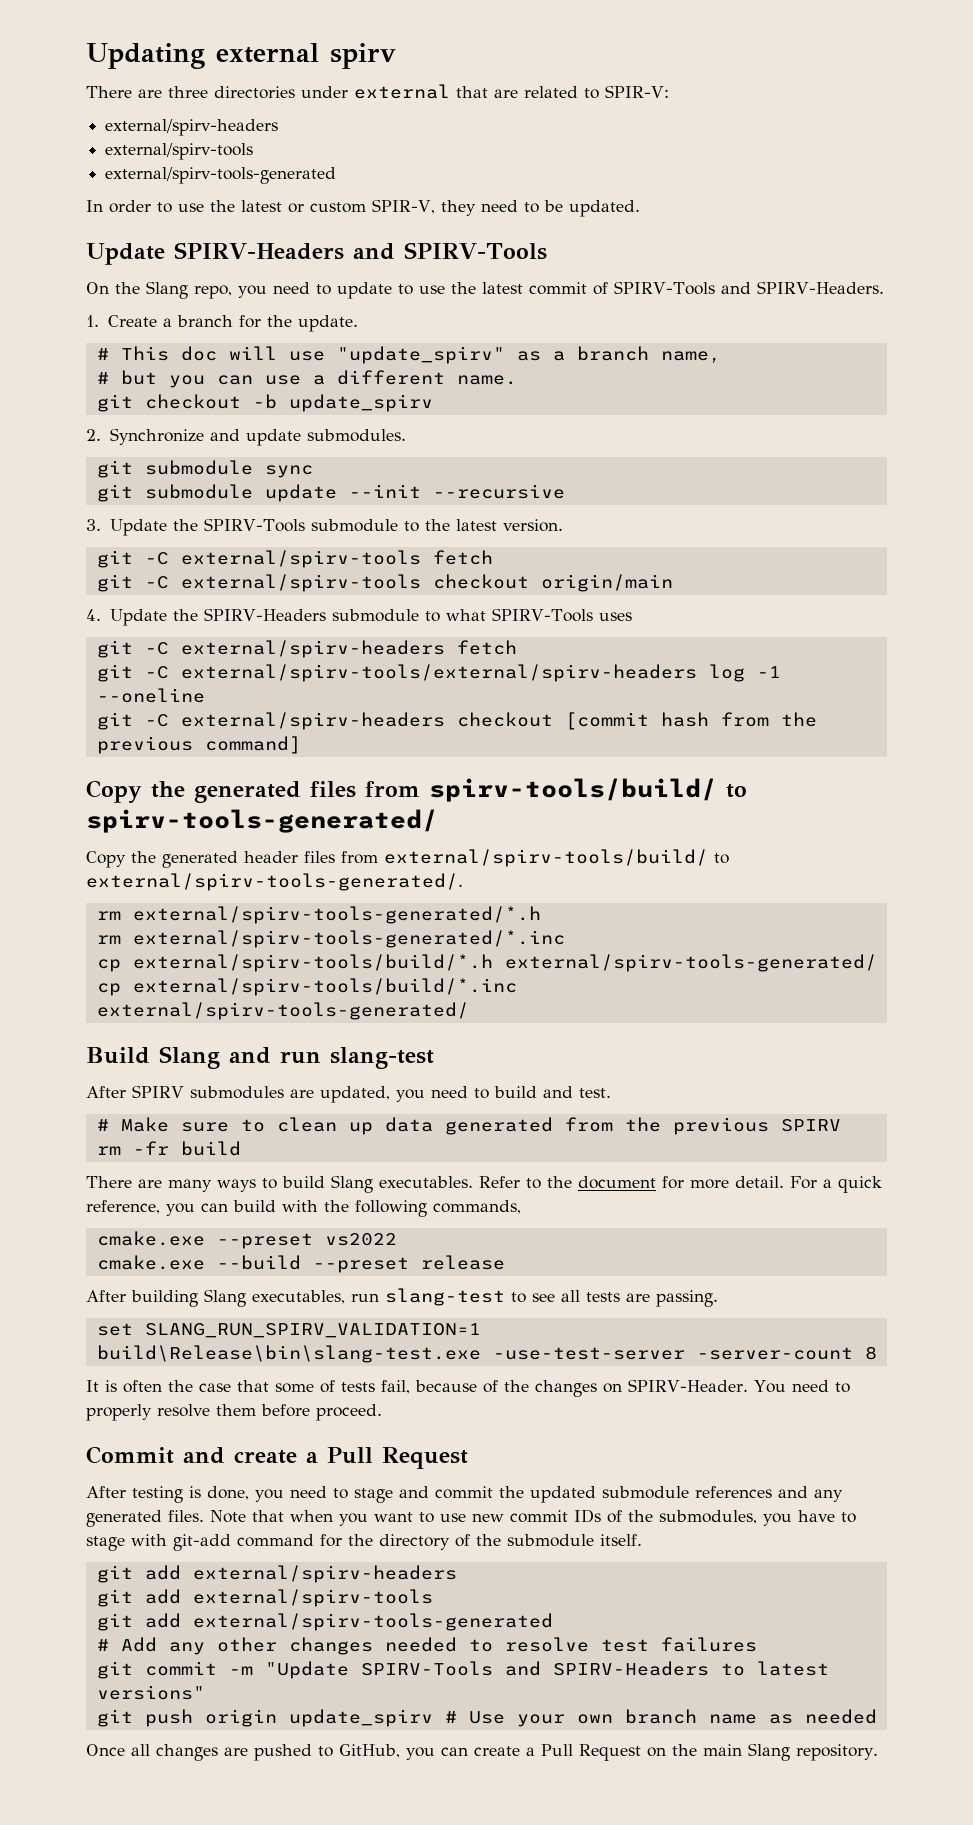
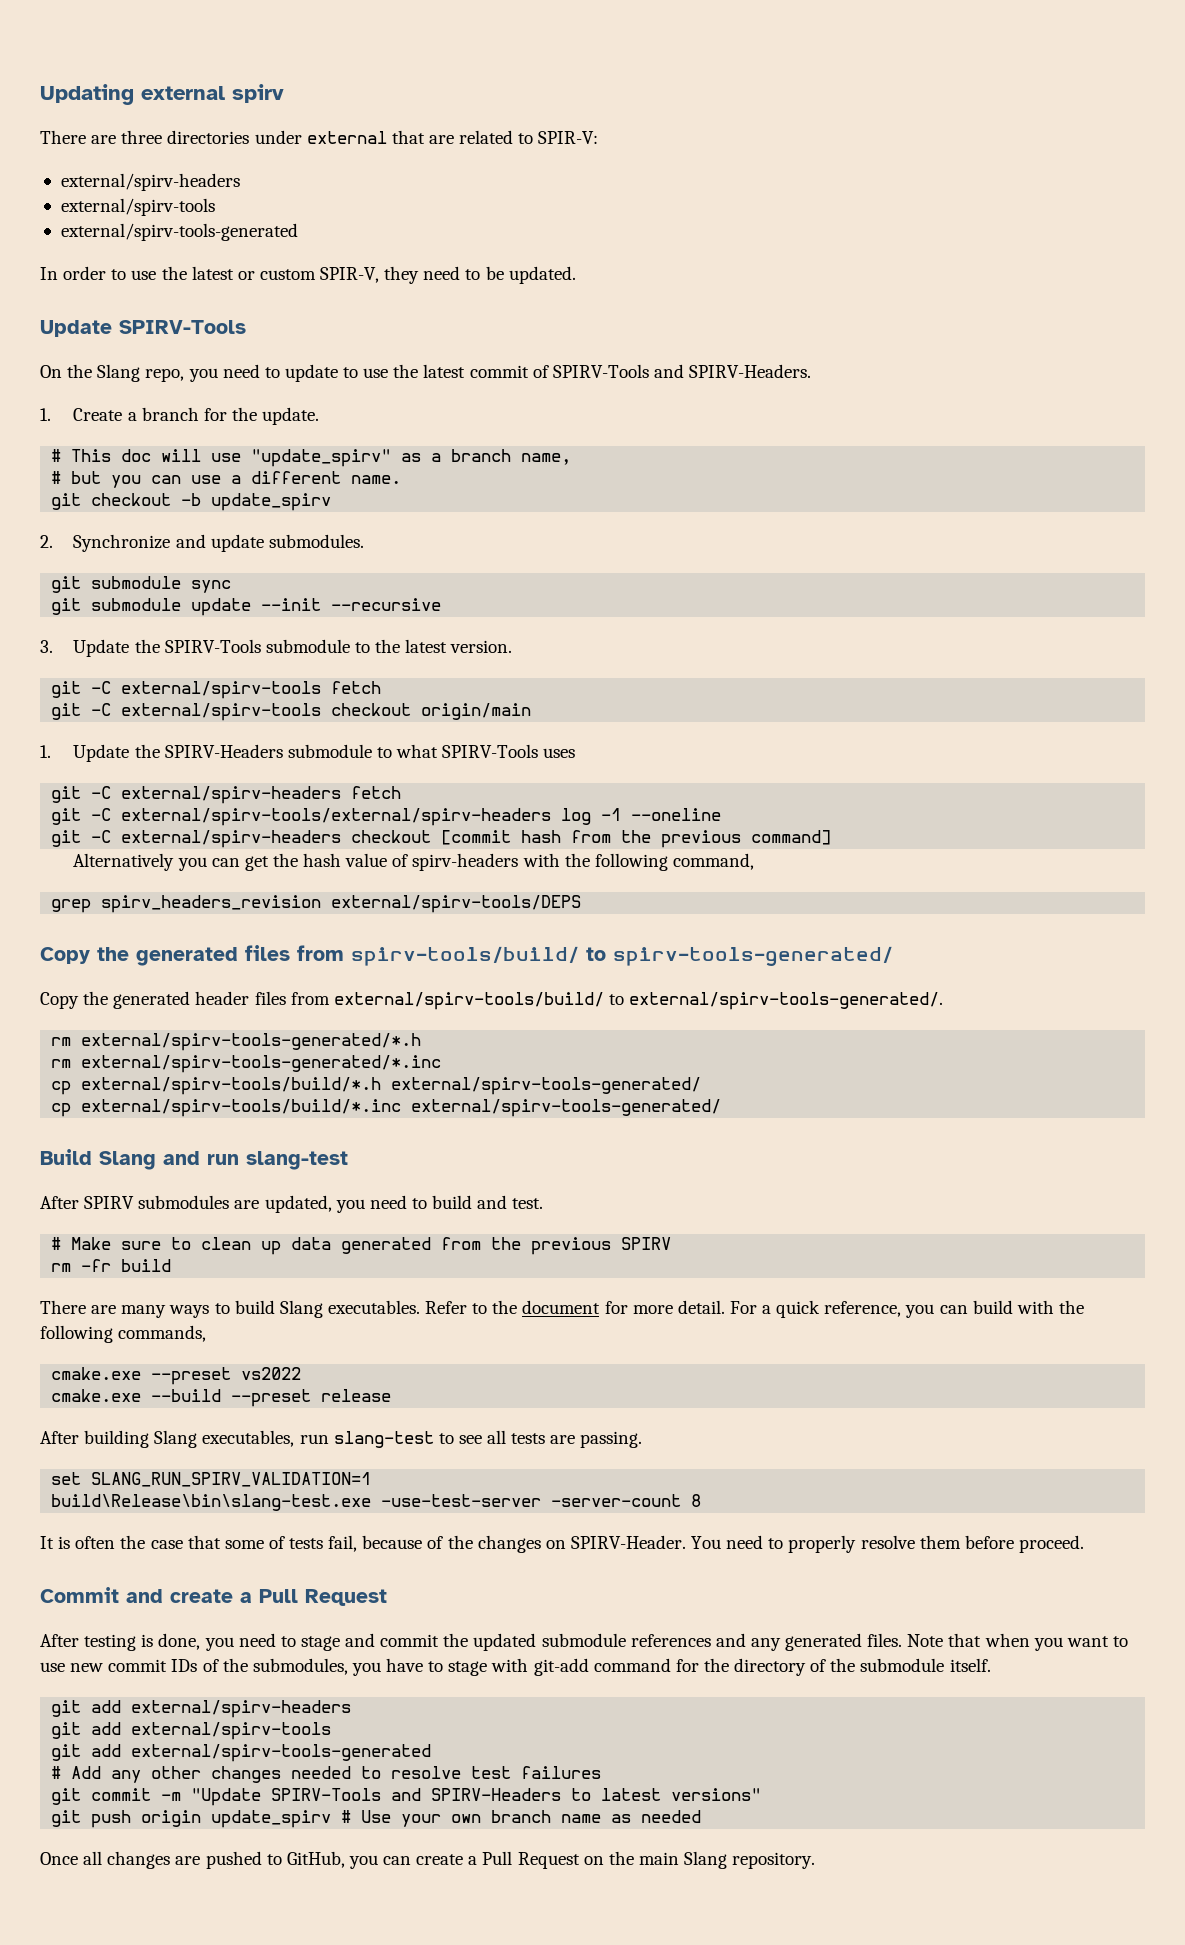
- Update SPIRV-Headers and SPIRV-Tools
+ Update SPIRV-Tools
- 4. Update the SPIRV-Headers submodule to what SPIRV-Tools uses
+ 1. Update the SPIRV-Headers submodule to what SPIRV-Tools uses
+ Alternatively you can get the hash value of spirv-headers with the following command,
+ grep spirv_headers_revision external/spirv-tools/DEPS

